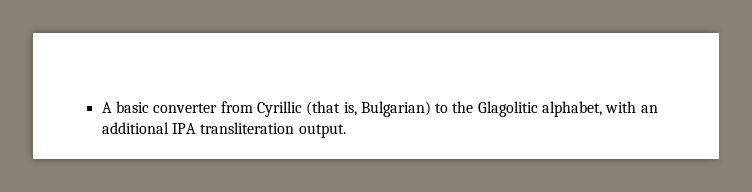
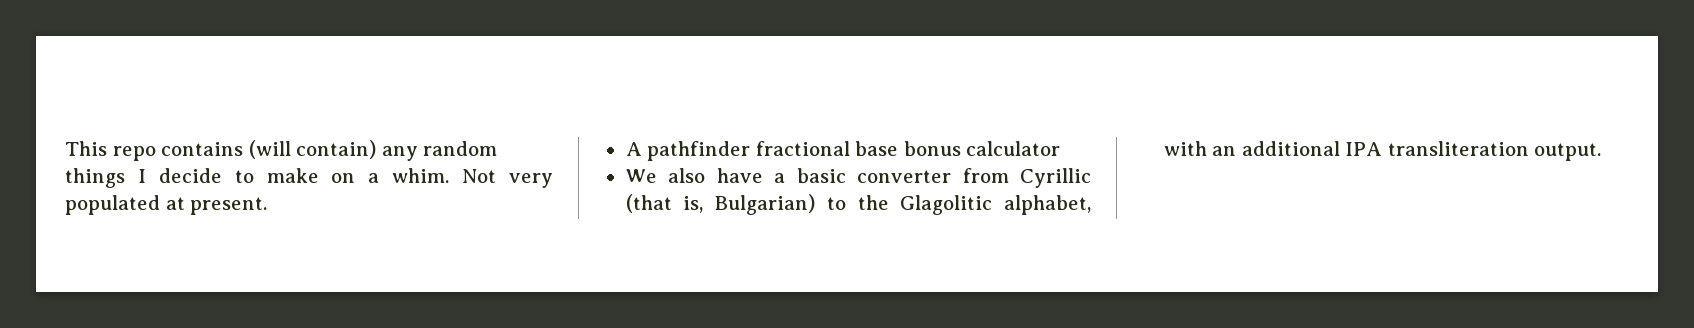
- A basic converter from Cyrillic (that is, Bulgarian) to the Glagolitic alphabet, with an additional IPA transliteration output.
+ This repo contains (will contain) any random things I decide to make on a whim. Not very populated at present.
+ A pathfinder fractional base bonus calculator
+ We also have a basic converter from Cyrillic (that is, Bulgarian) to the Glagolitic alphabet, with an additional IPA transliteration output.

